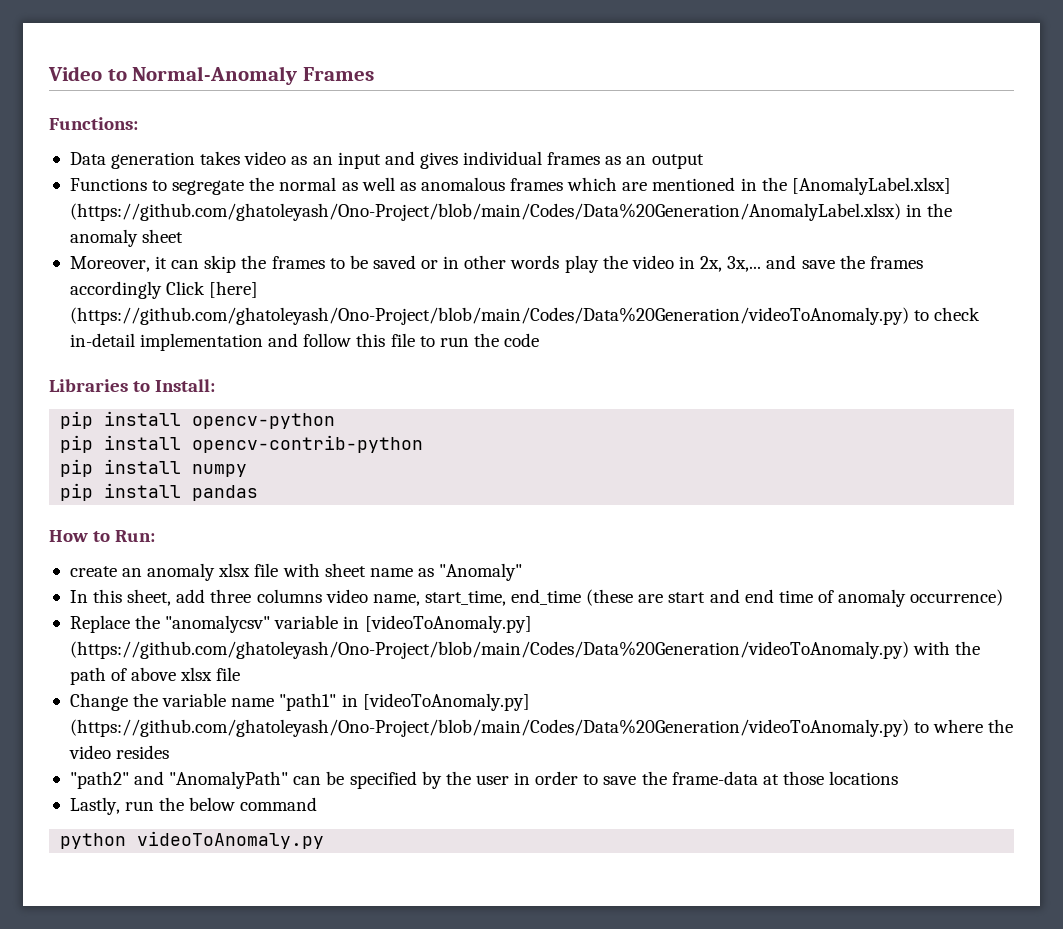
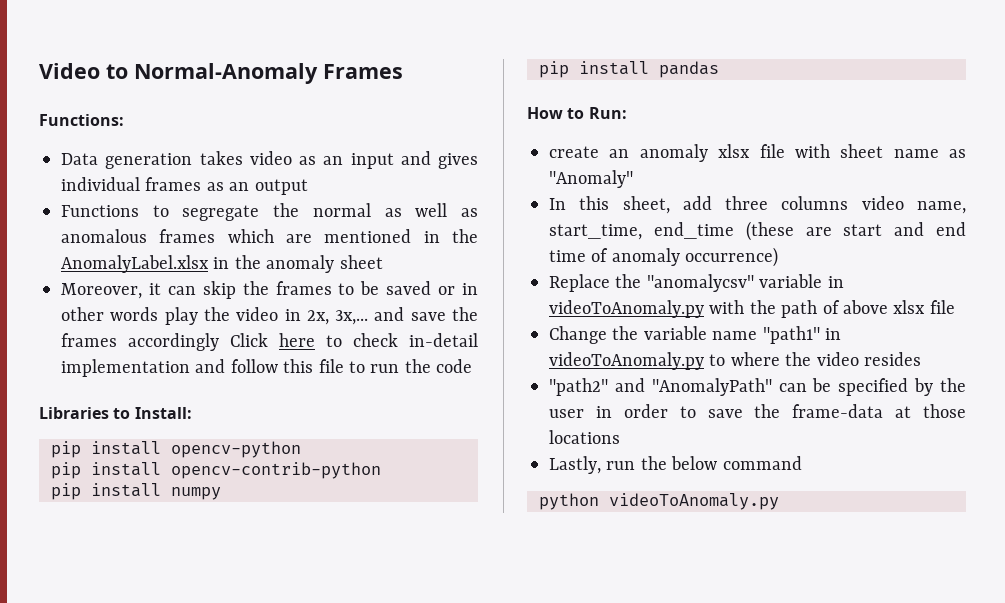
- Functions to segregate the normal as well as anomalous frames which are mentioned in the [AnomalyLabel.xlsx] (https://github.com/ghatoleyash/Ono-Project/blob/main/Codes/Data%20Generation/AnomalyLabel.xlsx) in the anomaly sheet
+ Functions to segregate the normal as well as anomalous frames which are mentioned in the AnomalyLabel.xlsx in the anomaly sheet
- Moreover, it can skip the frames to be saved or in other words play the video in 2x, 3x,... and save the frames accordingly Click [here] (https://github.com/ghatoleyash/Ono-Project/blob/main/Codes/Data%20Generation/videoToAnomaly.py) to check in-detail implementation and follow this file to run the code
+ Moreover, it can skip the frames to be saved or in other words play the video in 2x, 3x,... and save the frames accordingly Click here to check in-detail implementation and follow this file to run the code
- Replace the "anomalycsv" variable in [videoToAnomaly.py] (https://github.com/ghatoleyash/Ono-Project/blob/main/Codes/Data%20Generation/videoToAnomaly.py) with the path of above xlsx file
+ Replace the "anomalycsv" variable in videoToAnomaly.py with the path of above xlsx file
- Change the variable name "path1" in [videoToAnomaly.py] (https://github.com/ghatoleyash/Ono-Project/blob/main/Codes/Data%20Generation/videoToAnomaly.py) to where the video resides
+ Change the variable name "path1" in videoToAnomaly.py to where the video resides

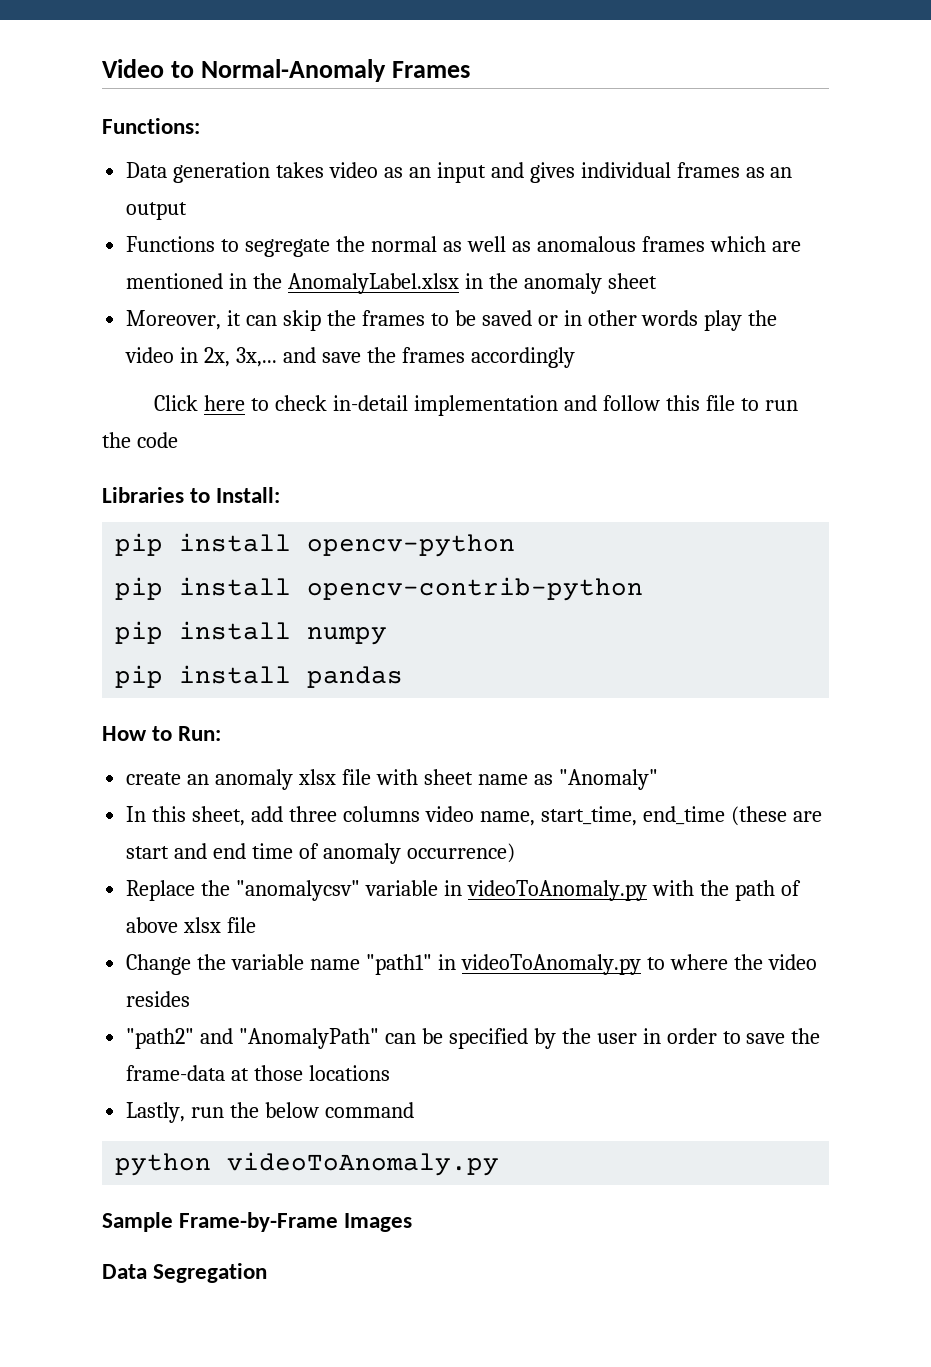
- Moreover, it can skip the frames to be saved or in other words play the video in 2x, 3x,... and save the frames accordingly Click here to check in-detail implementation and follow this file to run the code
+ Moreover, it can skip the frames to be saved or in other words play the video in 2x, 3x,... and save the frames accordingly
+ Click here to check in-detail implementation and follow this file to run the code
+ Sample Frame-by-Frame Images
+ Data Segregation

